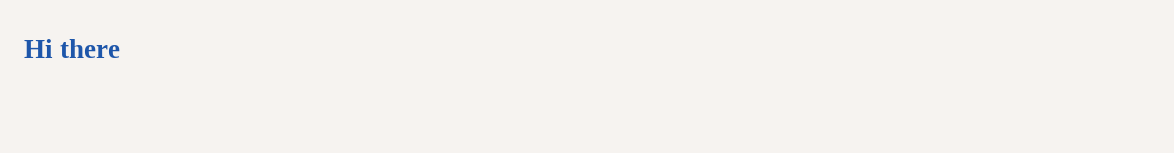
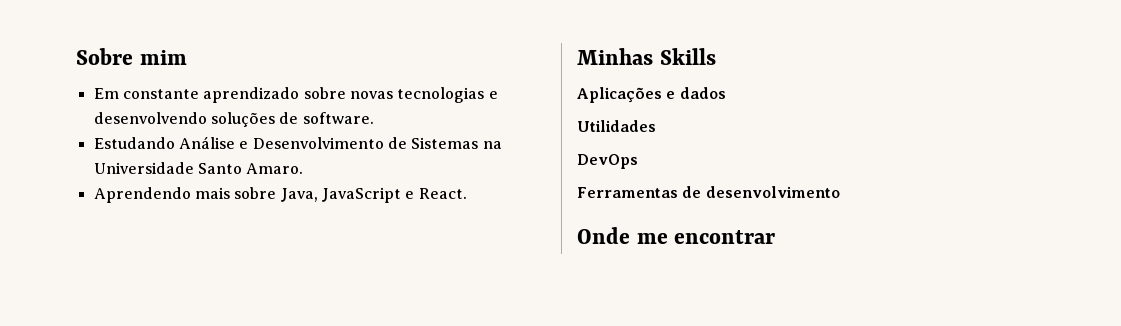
- Hi there
+ Sobre mim
+ Em constante aprendizado sobre novas tecnologias e desenvolvendo soluções de software.
+ Estudando Análise e Desenvolvimento de Sistemas na Universidade Santo Amaro.
+ Aprendendo mais sobre Java, JavaScript e React.
+ Minhas Skills
+ Aplicações e dados
+ Utilidades
+ DevOps
+ Ferramentas de desenvolvimento
+ Onde me encontrar

